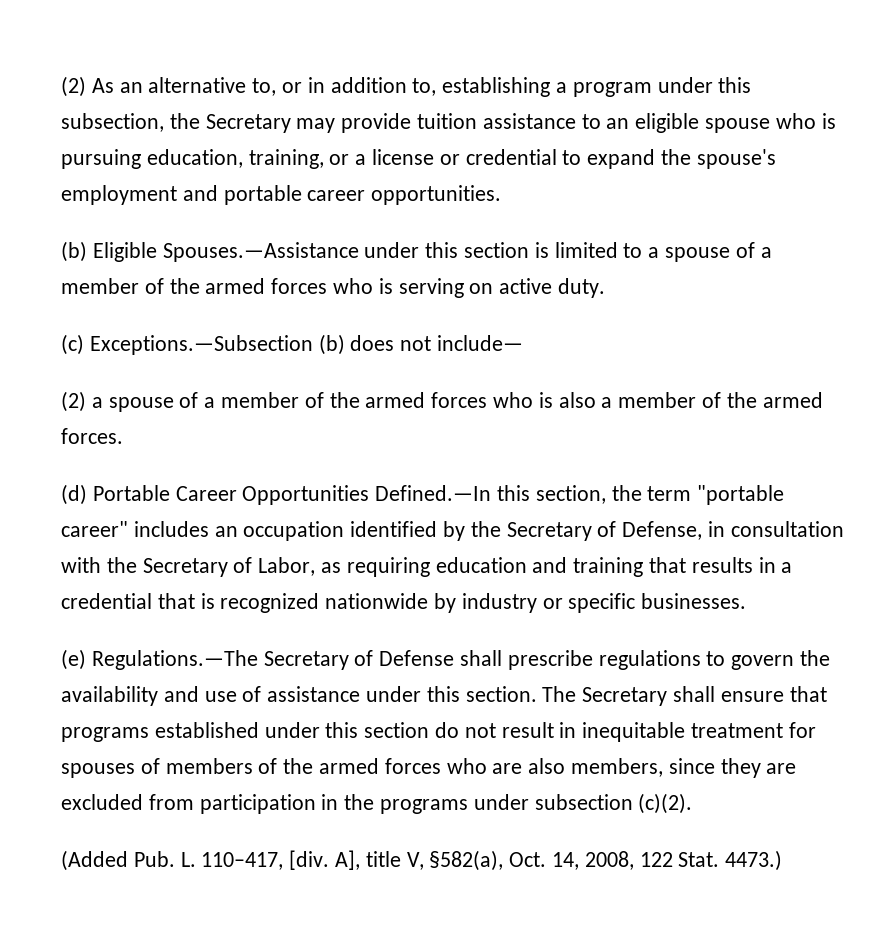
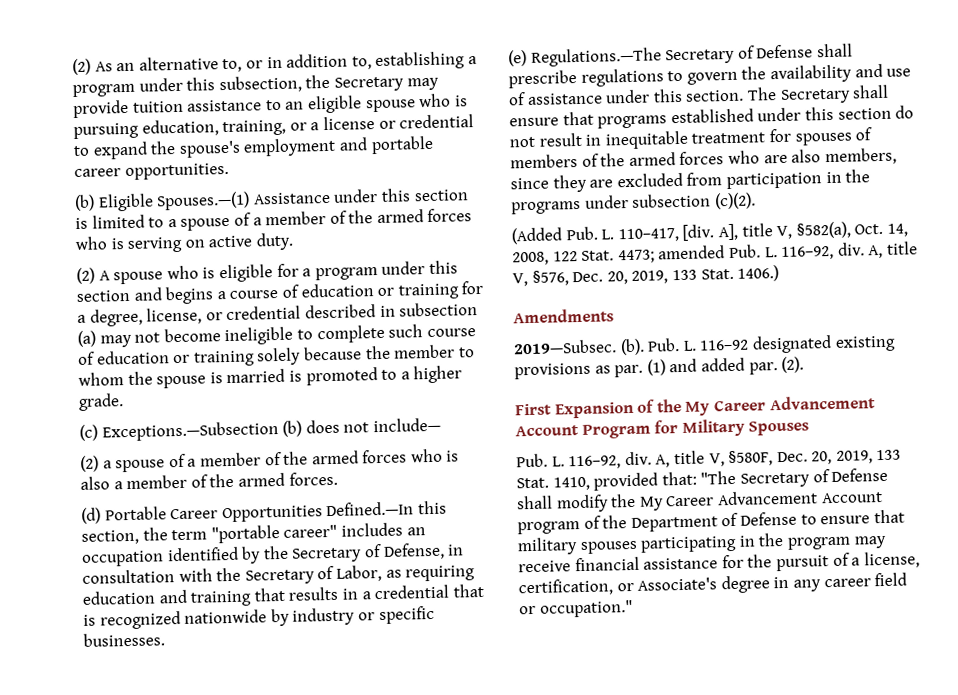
- (b) Eligible Spouses.—Assistance under this section is limited to a spouse of a member of the armed forces who is serving on active duty.
+ (b) Eligible Spouses.—(1) Assistance under this section is limited to a spouse of a member of the armed forces who is serving on active duty.
+ (2) A spouse who is eligible for a program under this section and begins a course of education or training for a degree, license, or credential described in subsection (a) may not become ineligible to complete such course of education or training solely because the member to whom the spouse is married is promoted to a higher grade.
- 4473.)
+ 4473; amended Pub. L. 116–92, div. A, title V, §576, Dec. 20, 2019, 133 Stat. 1406.)
+ Amendments
+ 2019—Subsec. (b). Pub. L. 116–92 designated existing provisions as par. (1) and added par. (2).
+ First Expansion of the My Career Advancement Account Program for Military Spouses
+ Pub. L. 116–92, div. A, title V, §580F, Dec. 20, 2019, 133 Stat. 1410, provided that: "The Secretary of Defense shall modify the My Career Advancement Account program of the Department of Defense to ensure that military spouses participating in the program may receive financial assistance for the pursuit of a license, certification, or Associate's degree in any career field or occupation."

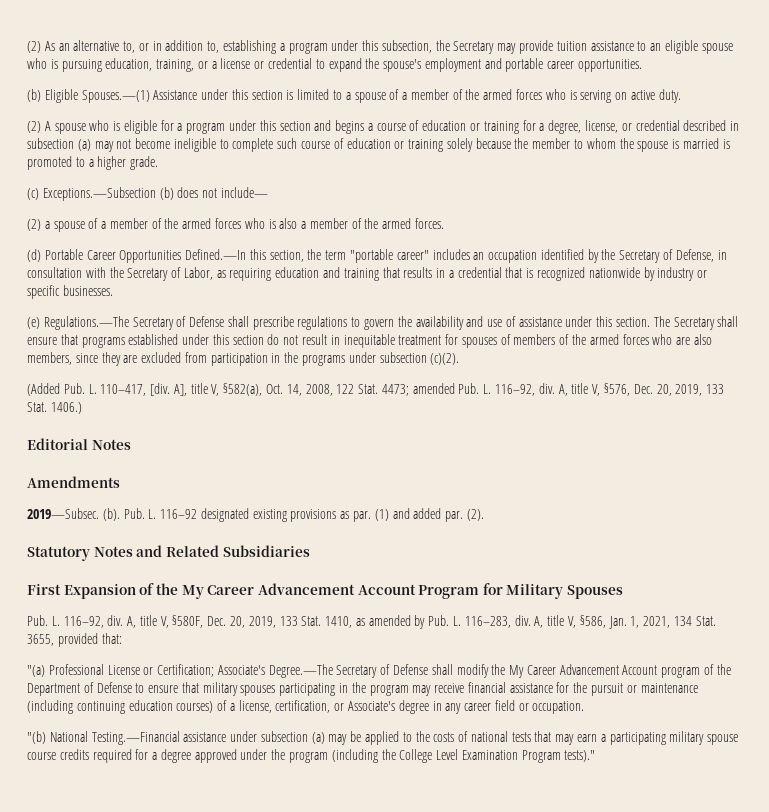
+ Editorial Notes
+ Statutory Notes and Related Subsidiaries
- 1410, provided that: "The Secretary of Defense shall modify the My Career Advancement Account program of the Department of Defense to ensure that military spouses participating in the program may receive financial assistance for the pursuit of a license, certification, or Associate's degree in any career field or occupation."
+ 1410, as amended by Pub. L. 116–283, div. A, title V, §586, Jan. 1, 2021, 134 Stat. 3655, provided that:
+ "(a) Professional License or Certification; Associate's Degree.—The Secretary of Defense shall modify the My Career Advancement Account program of the Department of Defense to ensure that military spouses participating in the program may receive financial assistance for the pursuit or maintenance (including continuing education courses) of a license, certification, or Associate's degree in any career field or occupation.
+ "(b) National Testing.—Financial assistance under subsection (a) may be applied to the costs of national tests that may earn a participating military spouse course credits required for a degree approved under the program (including the College Level Examination Program tests)."

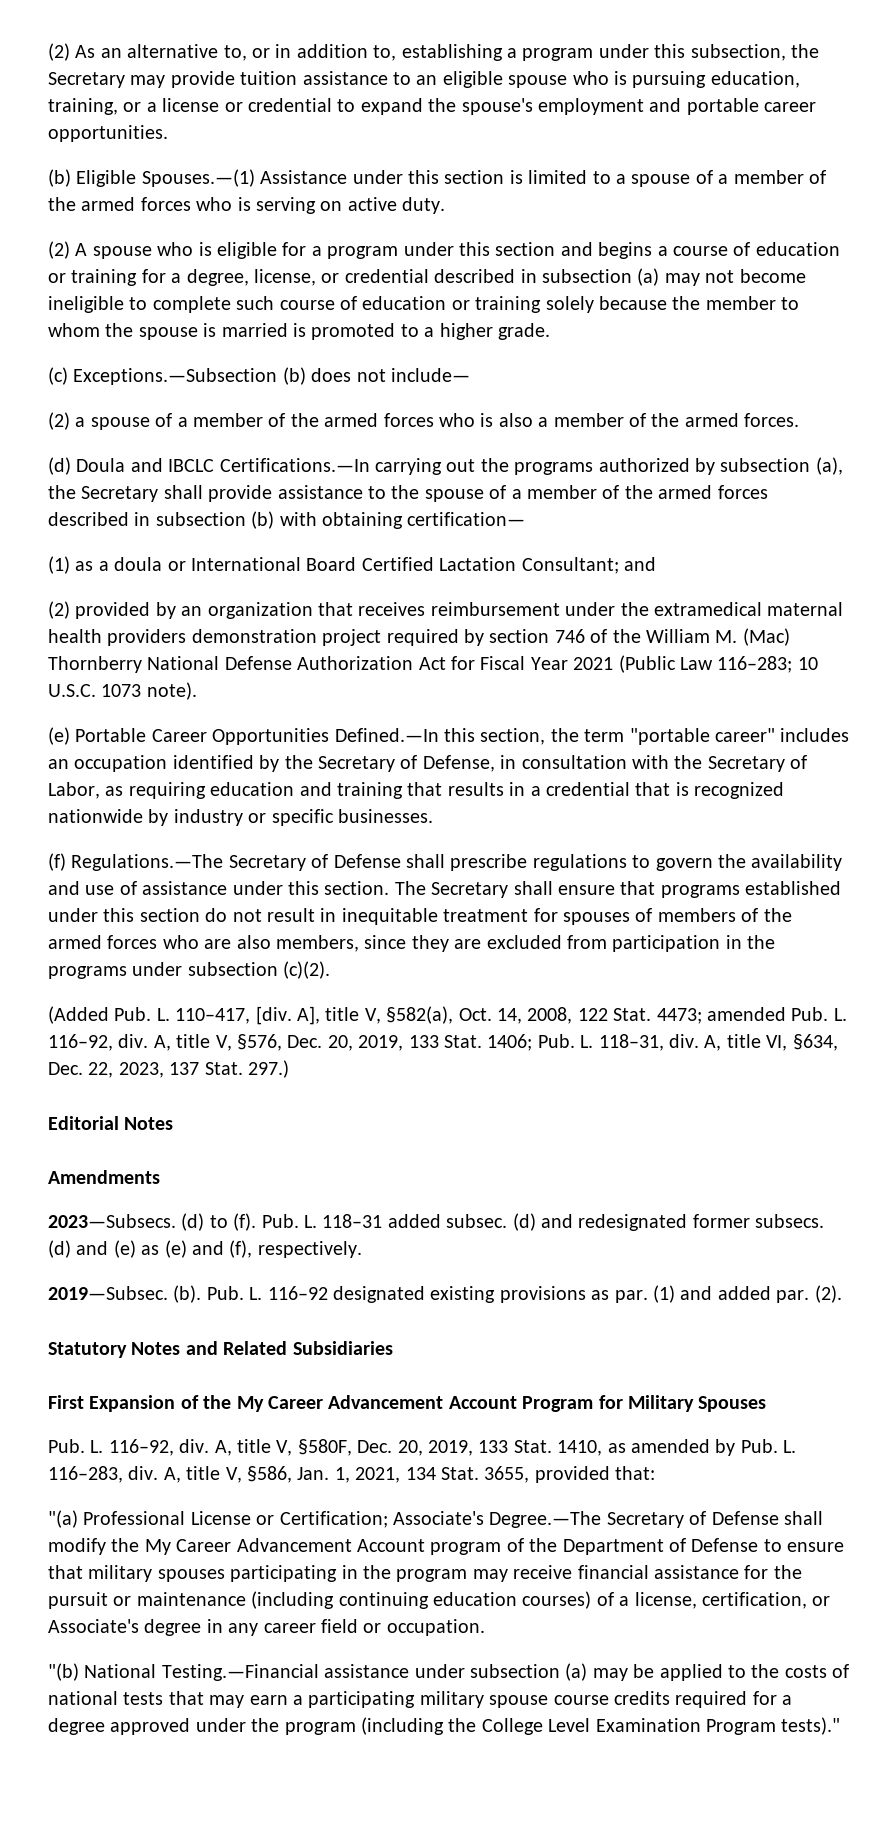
- (d) Portable Career Opportunities Defined.—In this section, the term "portable career" includes an occupation identified by the Secretary of Defense, in consultation with the Secretary of Labor, as requiring education and training that results in a credential that is recognized nationwide by industry or specific businesses.
+ (d) Doula and IBCLC Certifications.—In carrying out the programs authorized by subsection (a), the Secretary shall provide assistance to the spouse of a member of the armed forces described in subsection (b) with obtaining certification—
+ (1) as a doula or International Board Certified Lactation Consultant; and
+ (2) provided by an organization that receives reimbursement under the extramedical maternal health providers demonstration project required by section 746 of the William M. (Mac) Thornberry National Defense Authorization Act for Fiscal Year 2021 (Public Law 116–283; 10 U.S.C. 1073 note).
+ (e) Portable Career Opportunities Defined.—In this section, the term "portable career" includes an occupation identified by the Secretary of Defense, in consultation with the Secretary of Labor, as requiring education and training that results in a credential that is recognized nationwide by industry or specific businesses.
- (e) Regulations.—The Secretary of Defense shall prescribe regulations to govern the availability and use of assistance under this section.
+ (f) Regulations.—The Secretary of Defense shall prescribe regulations to govern the availability and use of assistance under this section.
- 1406.)
+ 1406; Pub. L. 118–31, div. A, title VI, §634, Dec. 22, 2023, 137 Stat. 297.)
  Editorial Notes
  Amendments
+ 2023—Subsecs. (d) to (f). Pub. L. 118–31 added subsec. (d) and redesignated former subsecs. (d) and (e) as (e) and (f), respectively.

